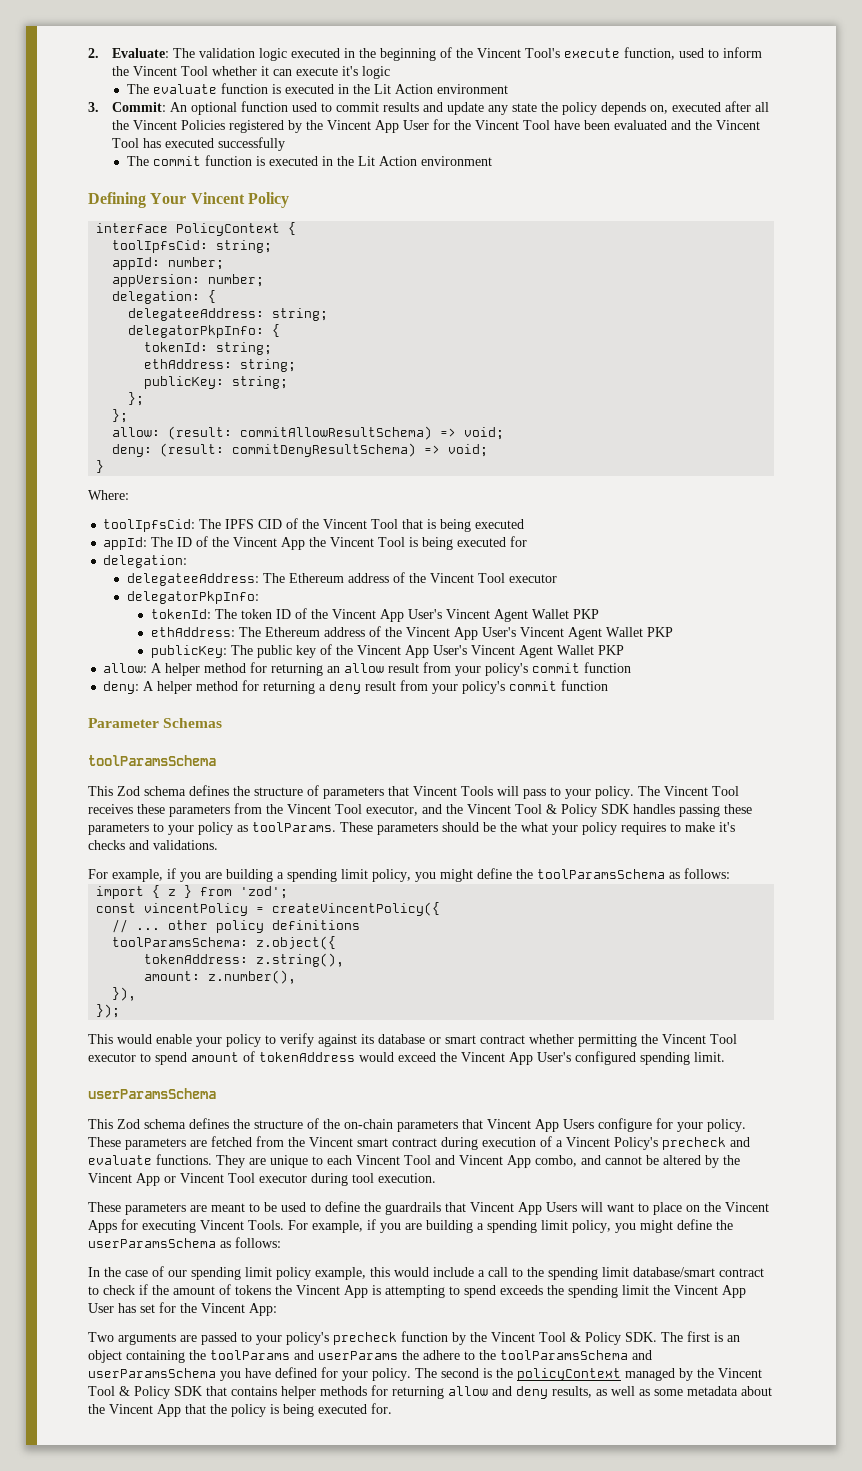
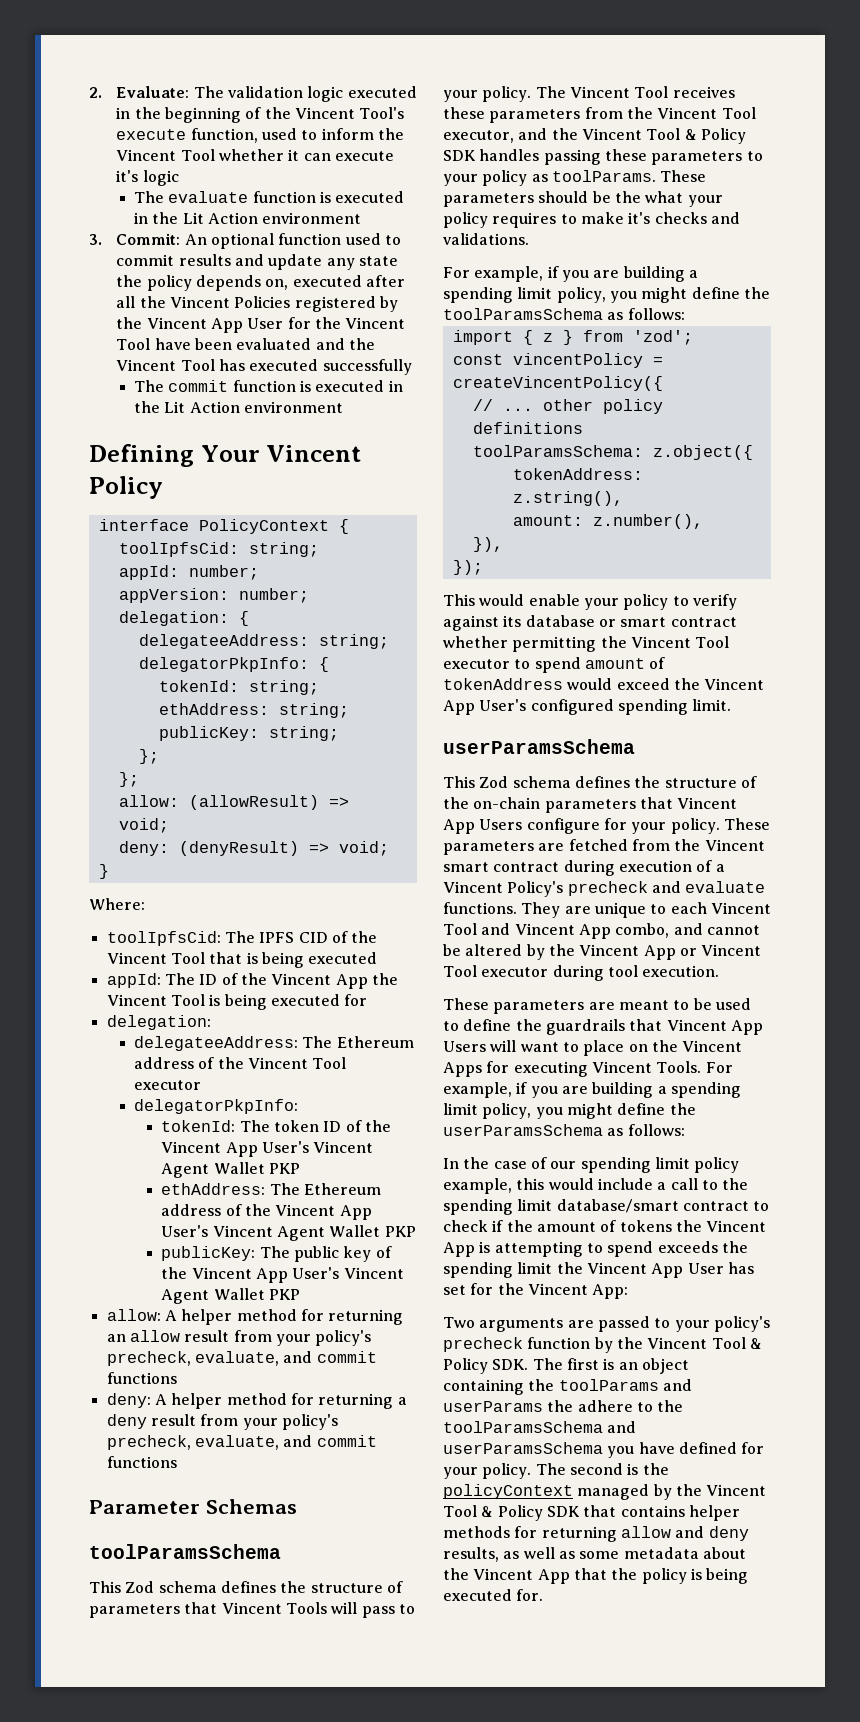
- allow: (result: commitAllowResultSchema) => void;
+ allow: (allowResult) => void;
- deny: (result: commitDenyResultSchema) => void;
+ deny: (denyResult) => void;
- allow: A helper method for returning an allow result from your policy's commit function
+ allow: A helper method for returning an allow result from your policy's precheck, evaluate, and commit functions
- deny: A helper method for returning a deny result from your policy's commit function
+ deny: A helper method for returning a deny result from your policy's precheck, evaluate, and commit functions

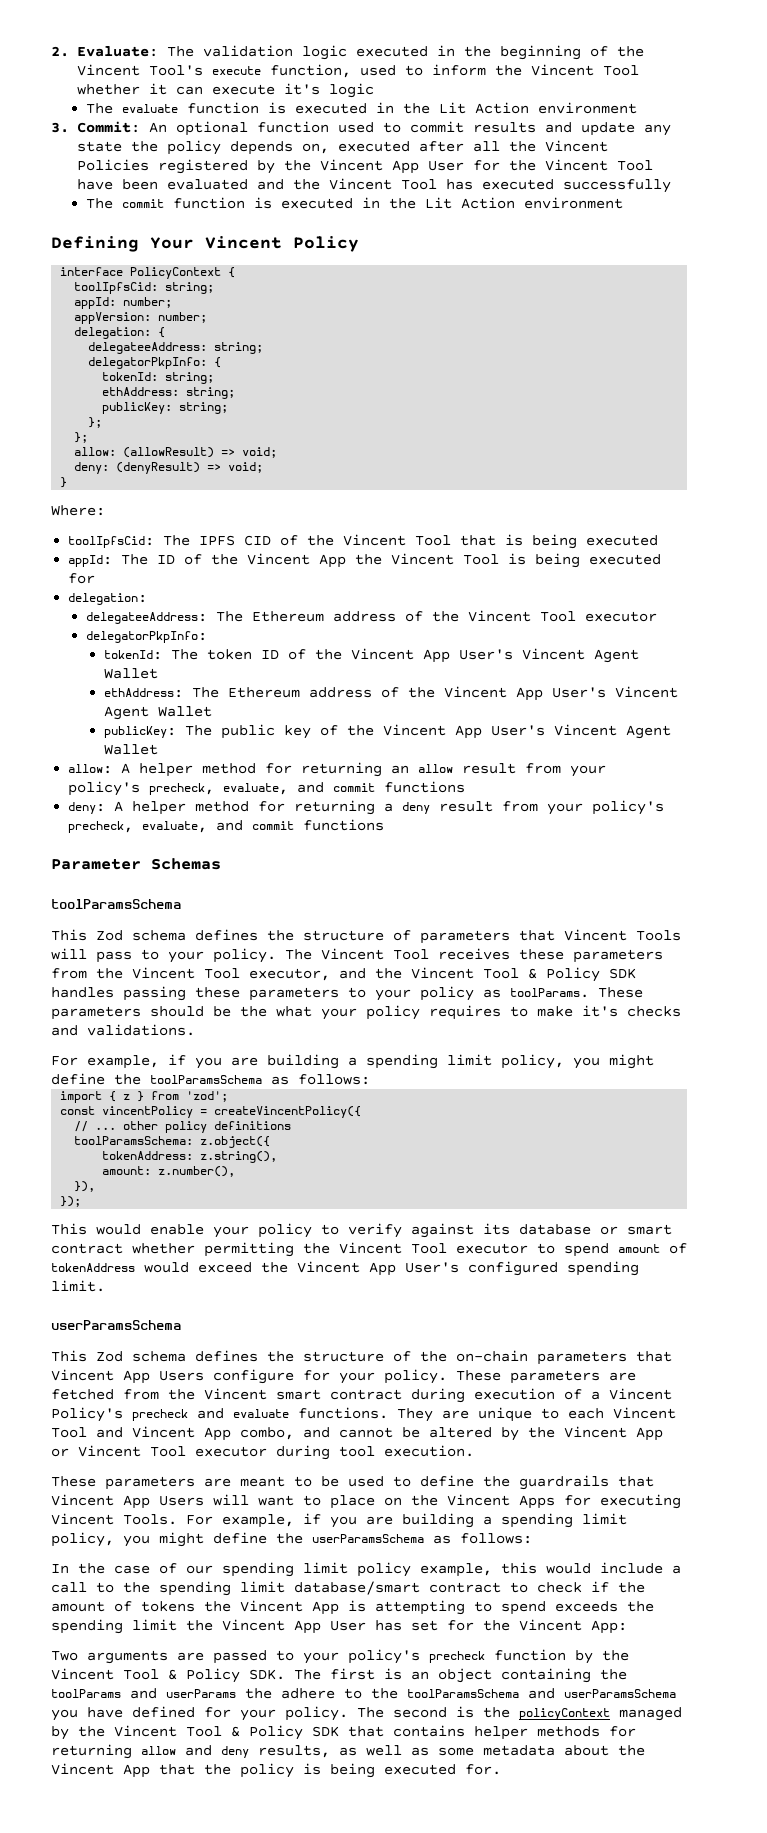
- tokenId: The token ID of the Vincent App User's Vincent Agent Wallet PKP
+ tokenId: The token ID of the Vincent App User's Vincent Agent Wallet
- ethAddress: The Ethereum address of the Vincent App User's Vincent Agent Wallet PKP
+ ethAddress: The Ethereum address of the Vincent App User's Vincent Agent Wallet
- publicKey: The public key of the Vincent App User's Vincent Agent Wallet PKP
+ publicKey: The public key of the Vincent App User's Vincent Agent Wallet

